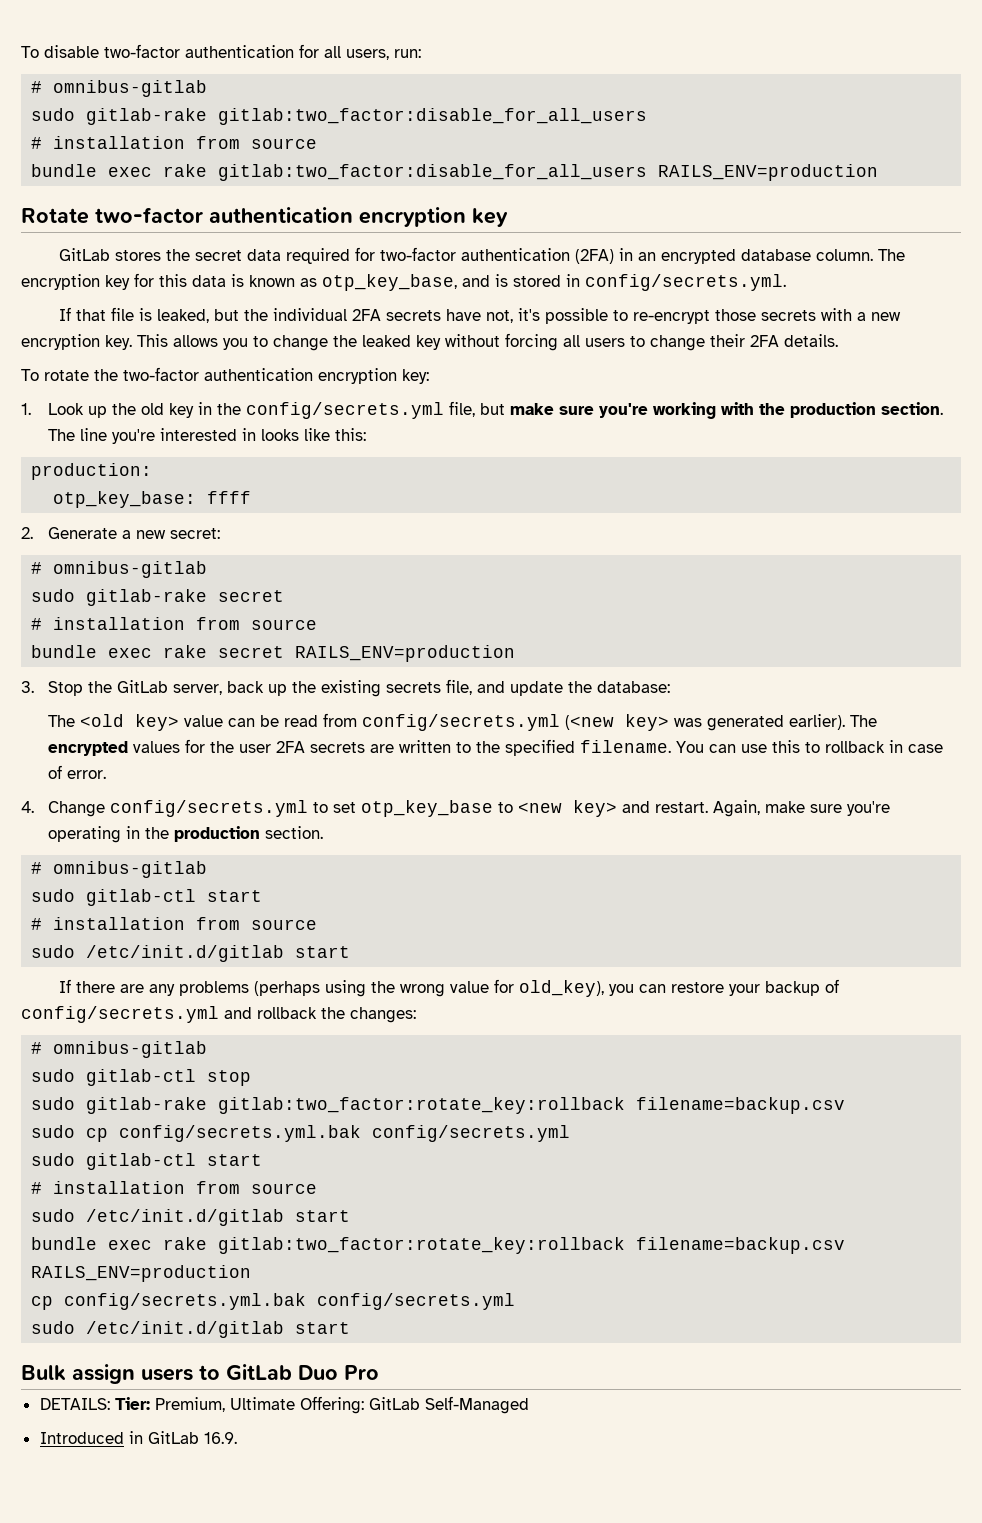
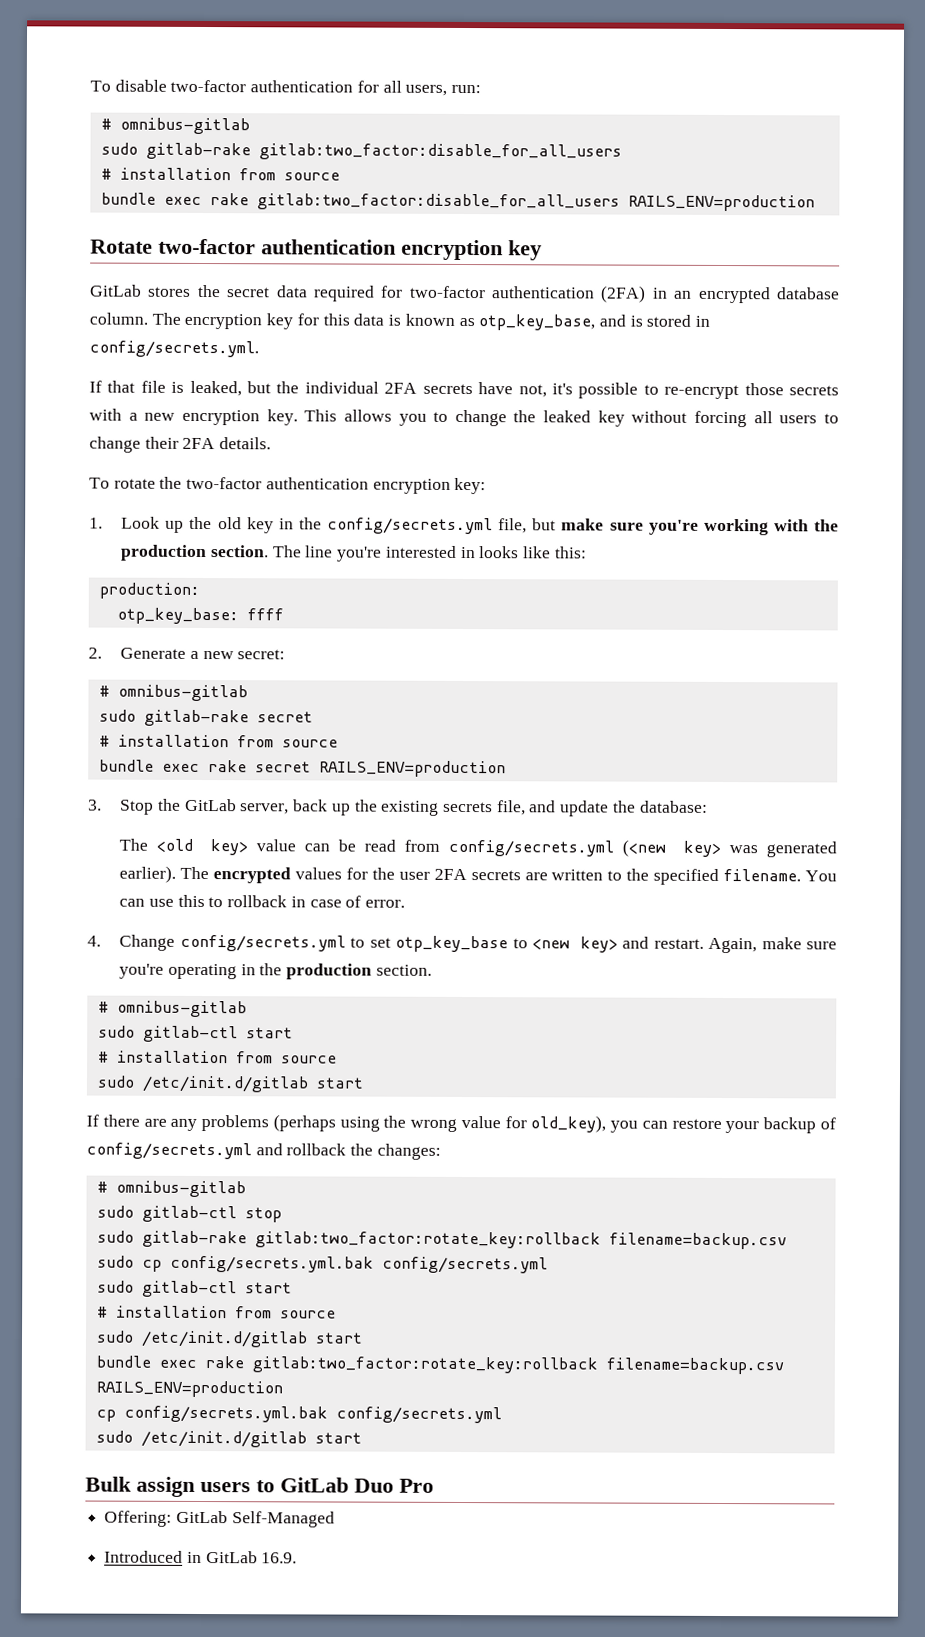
- DETAILS: Tier: Premium, Ultimate Offering: GitLab Self-Managed
+ Offering: GitLab Self-Managed

